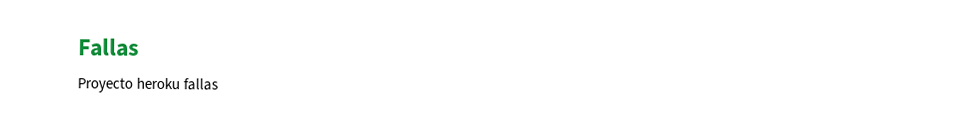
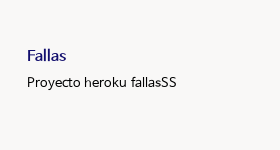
- Proyecto heroku fallas
+ Proyecto heroku fallasSS

